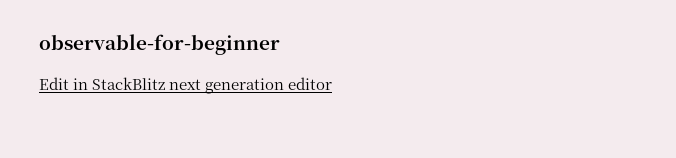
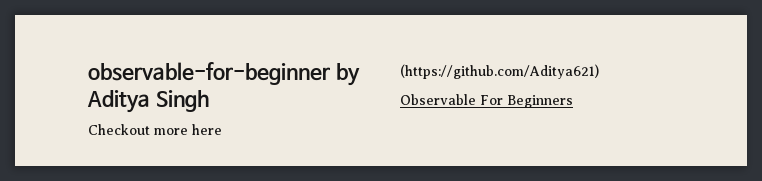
- observable-for-beginner
- Edit in StackBlitz next generation editor
+ observable-for-beginner by Aditya Singh
+ Checkout more here (https://github.com/Aditya621)
+ Observable For Beginners

